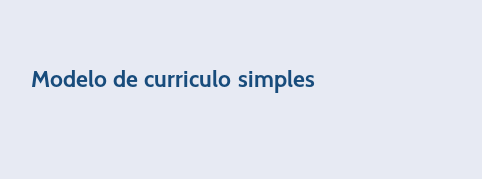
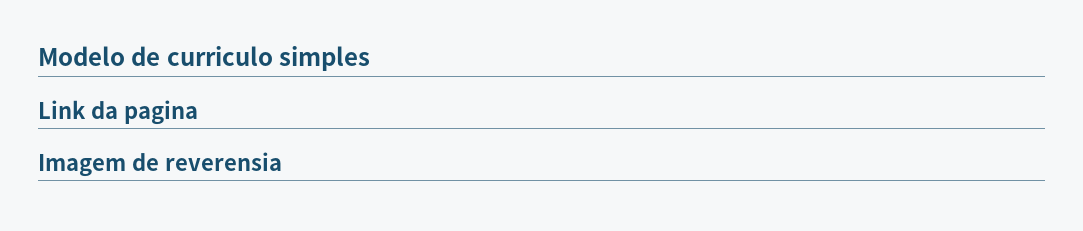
+ Link da pagina
+ Imagem de reverensia

